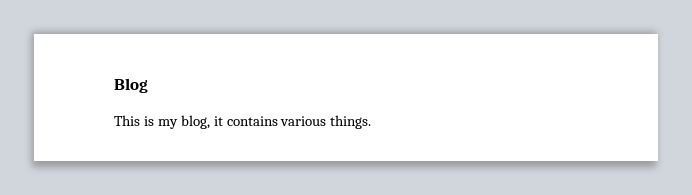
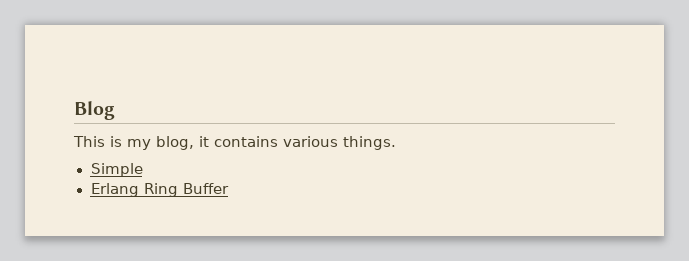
+ Simple
+ Erlang Ring Buffer

